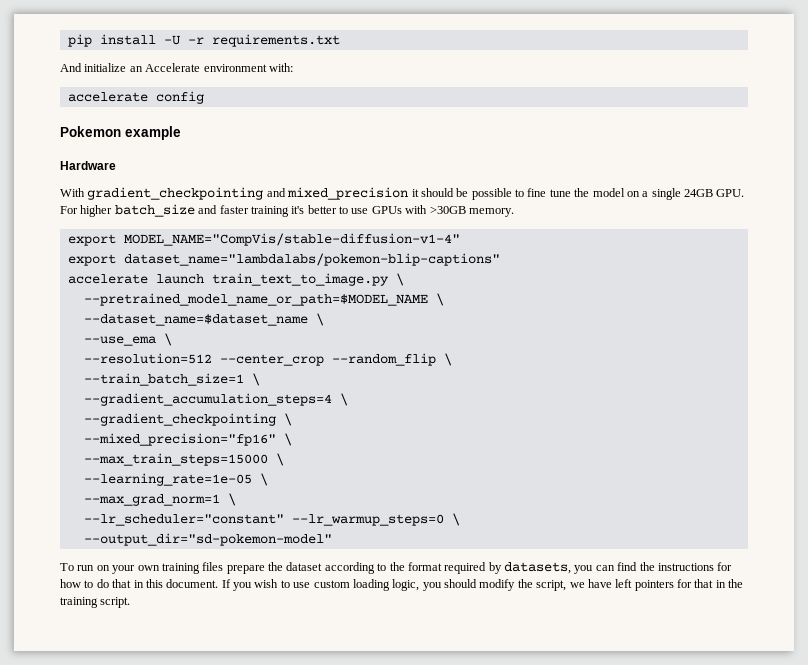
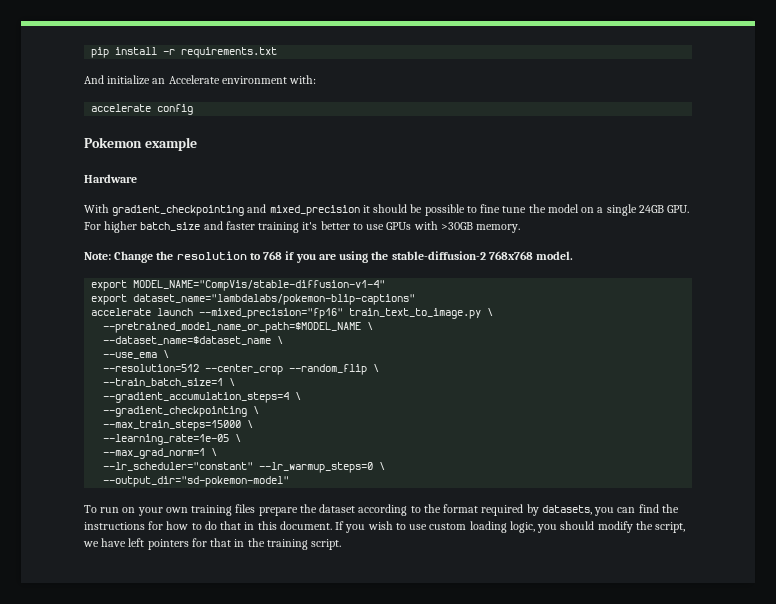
- pip install -U -r requirements.txt
+ pip install -r requirements.txt
+ Note: Change the resolution to 768 if you are using the stable-diffusion-2 768x768 model.
- accelerate launch train_text_to_image.py \
+ accelerate launch --mixed_precision="fp16" train_text_to_image.py \
- --mixed_precision="fp16" \

